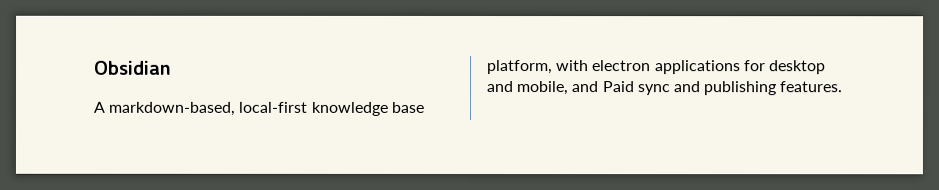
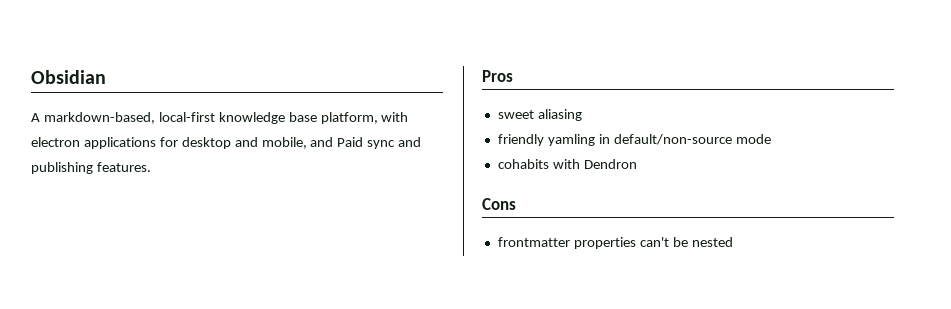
+ Pros
+ sweet aliasing
+ friendly yamling in default/non-source mode
+ cohabits with Dendron
+ Cons
+ frontmatter properties can't be nested

